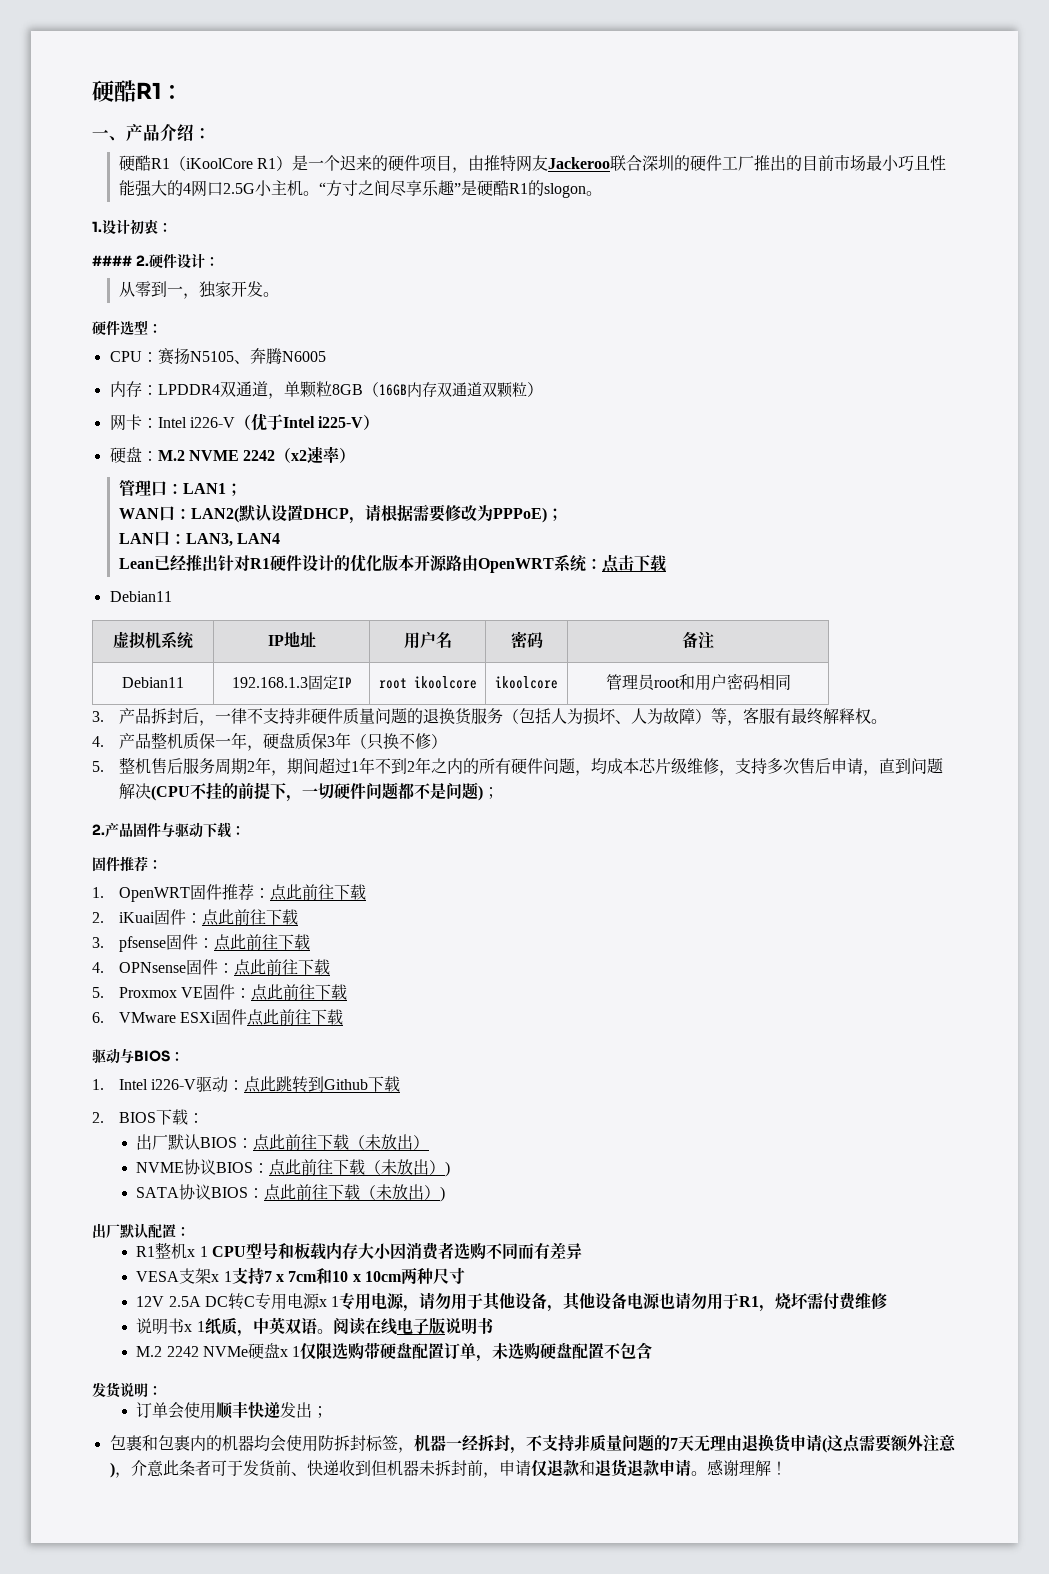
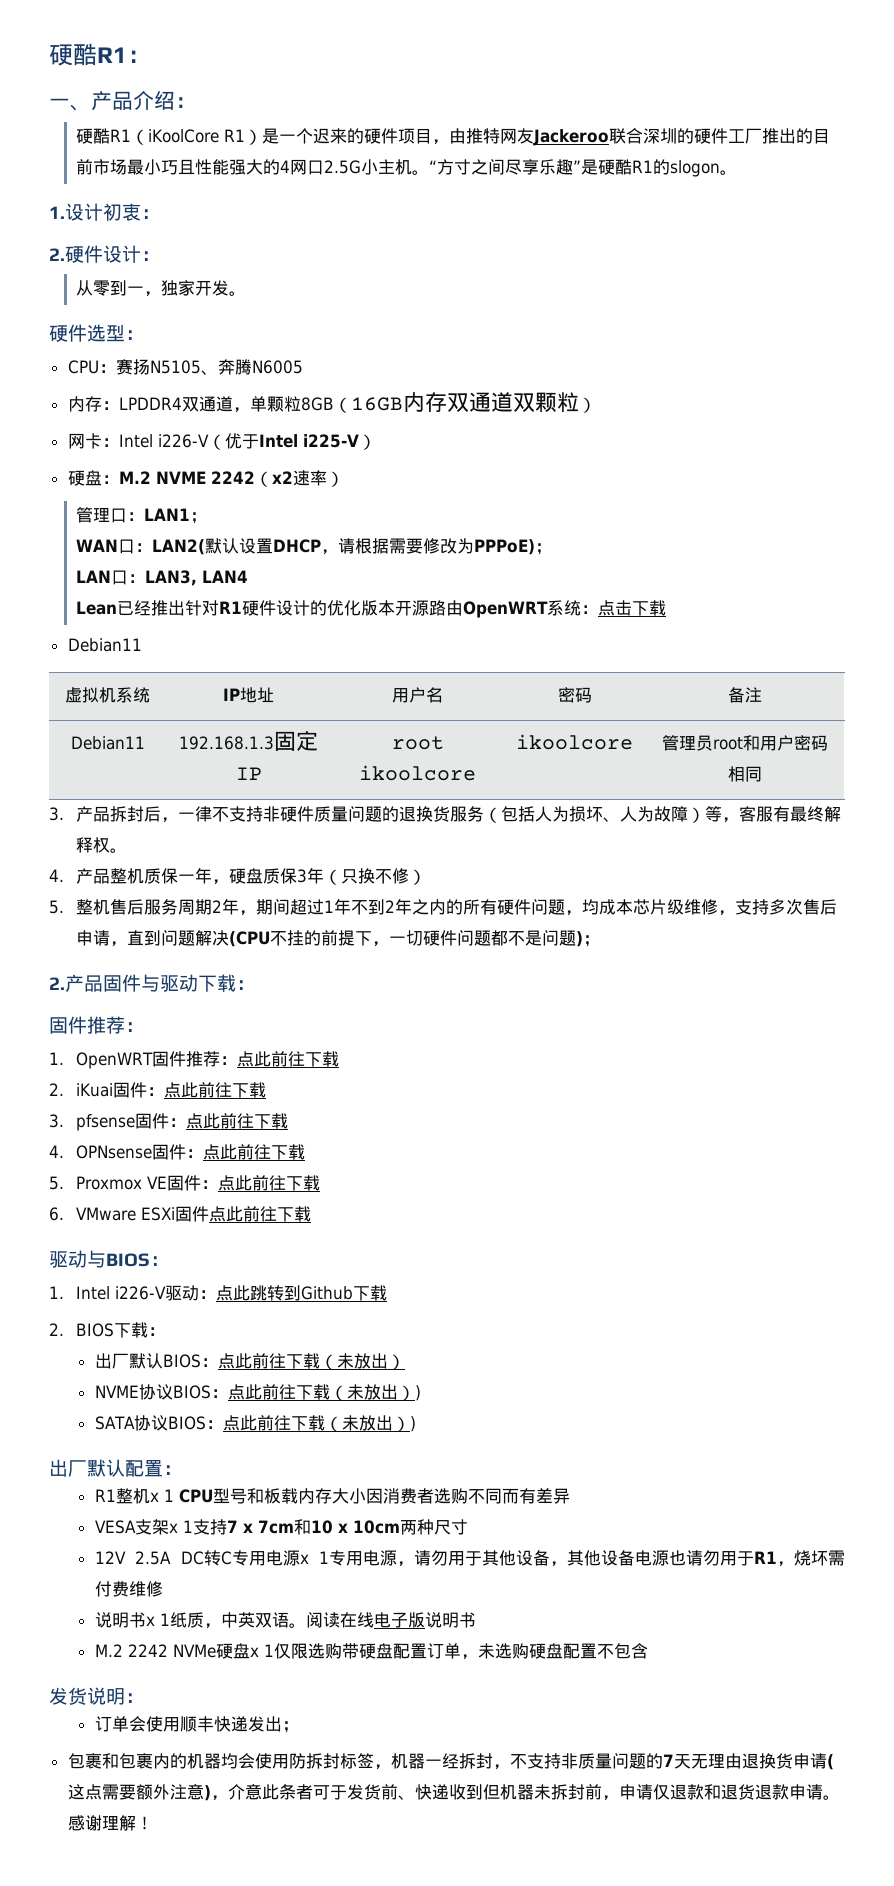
- #### 2.硬件设计：
+ 2.硬件设计：

